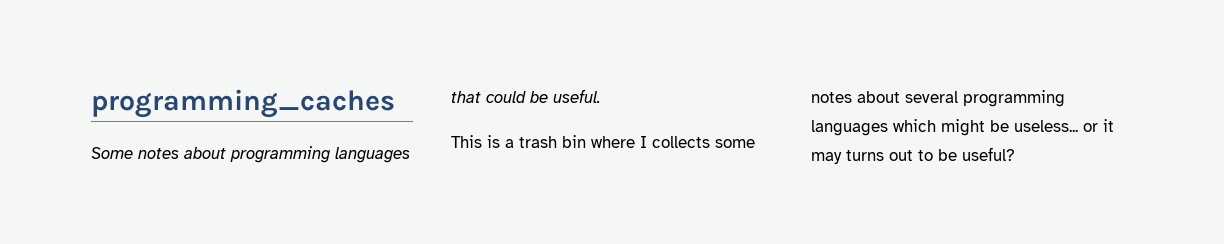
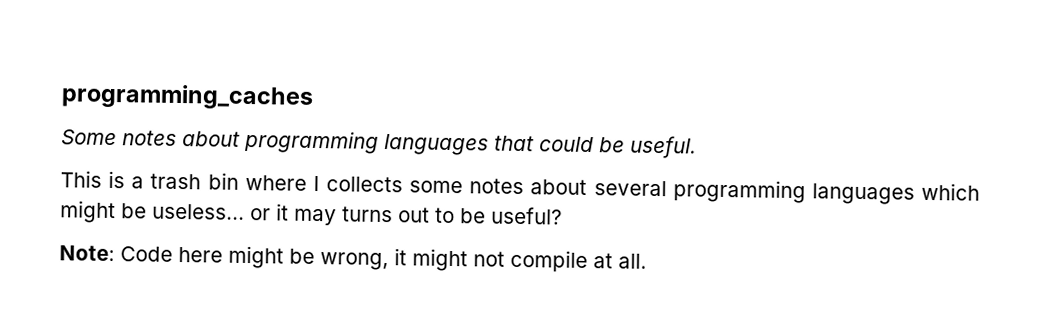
+ Note: Code here might be wrong, it might not compile at all.

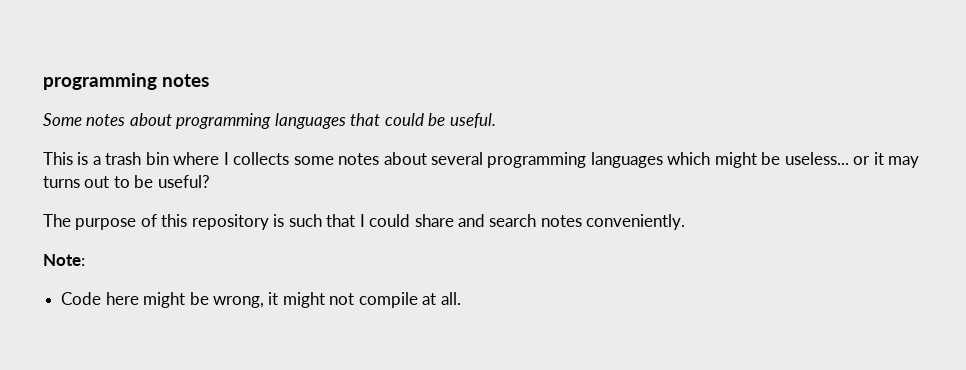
- programming_caches
+ programming notes
+ The purpose of this repository is such that I could share and search notes conveniently.
- Note: Code here might be wrong, it might not compile at all.
+ Note:
+ Code here might be wrong, it might not compile at all.

